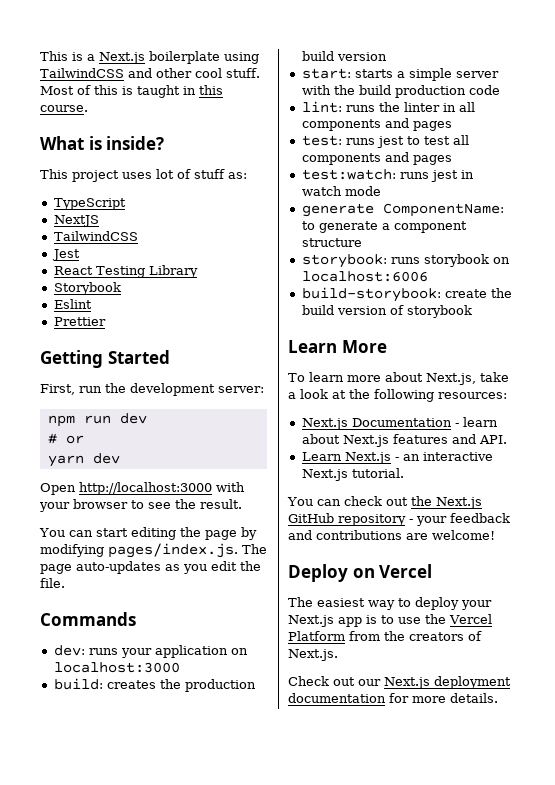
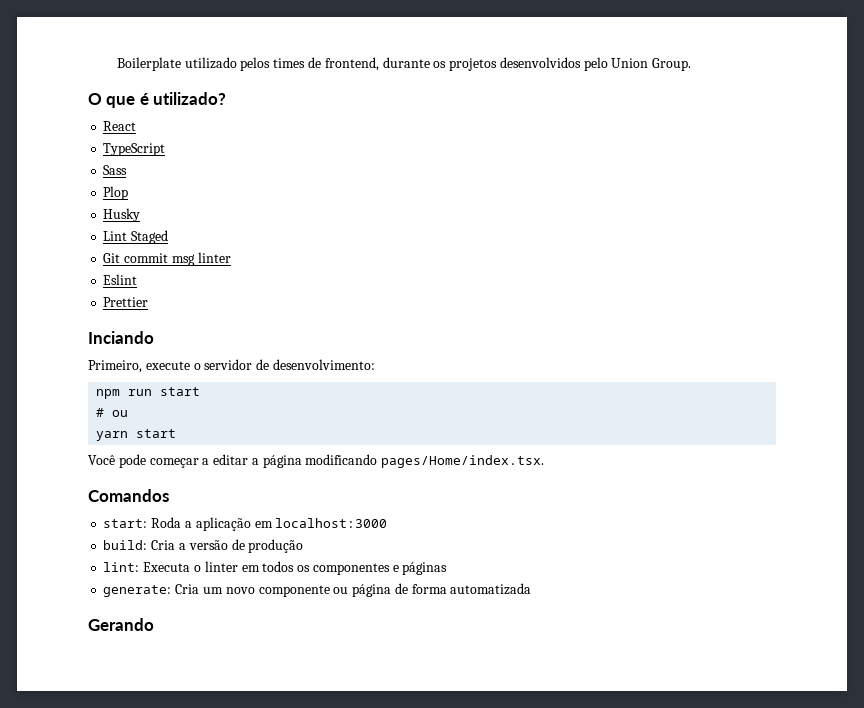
- This is a Next.js boilerplate using TailwindCSS and other cool stuff. Most of this is taught in this course.
- What is inside?
- This project uses lot of stuff as:
+ Boilerplate utilizado pelos times de frontend, durante os projetos desenvolvidos pelo Union Group.
+ O que é utilizado?
+ React
  TypeScript
- NextJS
- TailwindCSS
- Jest
- React Testing Library
- Storybook
+ Sass
+ Plop
+ Husky
+ Lint Staged
+ Git commit msg linter
  Eslint
  Prettier
- Getting Started
- First, run the development server:
+ Inciando
+ Primeiro, execute o servidor de desenvolvimento:
- npm run dev
+ npm run start
- # or
+ # ou
- yarn dev
- Open http://localhost:3000 with your browser to see the result.
- You can start editing the page by modifying pages/index.js. The page auto-updates as you edit the file.
- Commands
- dev: runs your application on localhost:3000
- build: creates the production build version
- start: starts a simple server with the build production code
- lint: runs the linter in all components and pages
- test: runs jest to test all components and pages
- test:watch: runs jest in watch mode
- generate ComponentName: to generate a component structure
- storybook: runs storybook on localhost:6006
- build-storybook: create the build version of storybook
- Learn More
- To learn more about Next.js, take a look at the following resources:
- Next.js Documentation - learn about Next.js features and API.
- Learn Next.js - an interactive Next.js tutorial.
- You can check out the Next.js GitHub repository - your feedback and contributions are welcome!
- Deploy on Vercel
- The easiest way to deploy your Next.js app is to use the Vercel Platform from the creators of Next.js.
- Check out our Next.js deployment documentation for more details.
+ yarn start
+ Você pode começar a editar a página modificando pages/Home/index.tsx.
+ Comandos
+ start: Roda a aplicação em localhost:3000
+ build: Cria a versão de produção
+ lint: Executa o linter em todos os componentes e páginas
+ generate: Cria um novo componente ou página de forma automatizada
+ Gerando

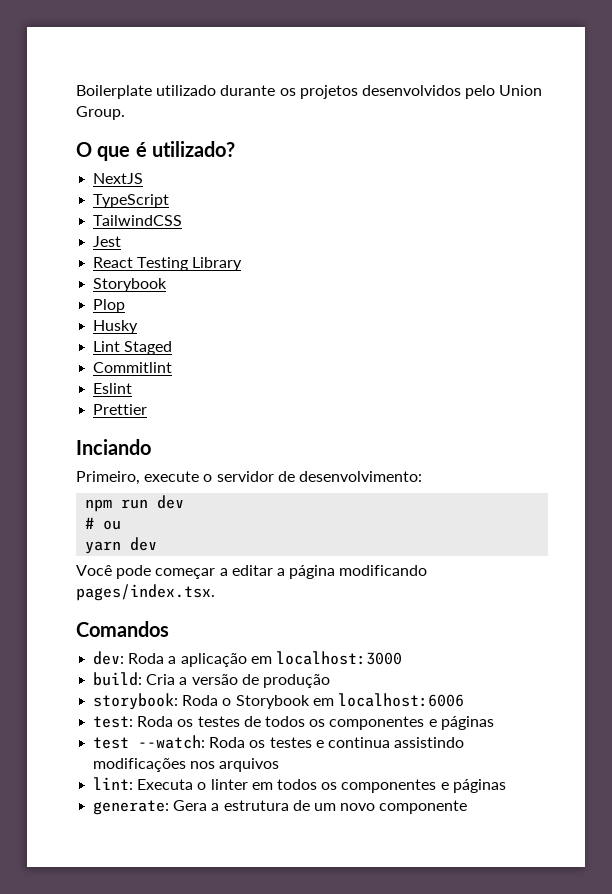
- Boilerplate utilizado pelos times de frontend, durante os projetos desenvolvidos pelo Union Group.
+ Boilerplate utilizado durante os projetos desenvolvidos pelo Union Group.
- React
+ NextJS
- Sass
+ TailwindCSS
+ Jest
+ React Testing Library
+ Storybook
- Git commit msg linter
+ Commitlint
- npm run start
+ npm run dev
- yarn start
+ yarn dev
- Você pode começar a editar a página modificando pages/Home/index.tsx.
+ Você pode começar a editar a página modificando pages/index.tsx.
- start: Roda a aplicação em localhost:3000
+ dev: Roda a aplicação em localhost:3000
+ storybook: Roda o Storybook em localhost:6006
+ test: Roda os testes de todos os componentes e páginas
+ test --watch: Roda os testes e continua assistindo modificações nos arquivos
- generate: Cria um novo componente ou página de forma automatizada
- Gerando
+ generate: Gera a estrutura de um novo componente

